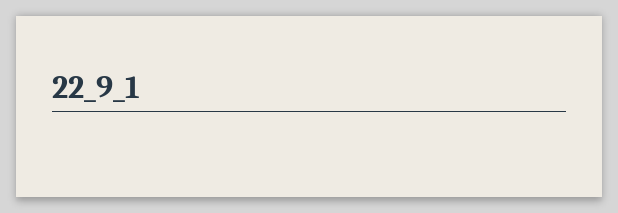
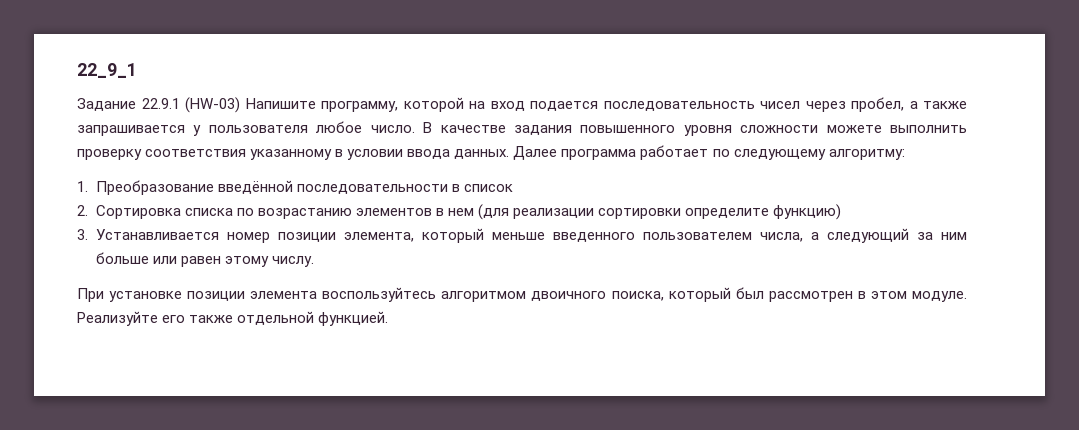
+ Задание 22.9.1 (HW-03) Напишите программу, которой на вход подается последовательность чисел через пробел, а также запрашивается у пользователя любое число. В качестве задания повышенного уровня сложности можете выполнить проверку соответствия указанному в условии ввода данных. Далее программа работает по следующему алгоритму:
+ 1. Преобразование введённой последовательности в список
+ 2. Сортировка списка по возрастанию элементов в нем (для реализации сортировки определите функцию)
+ 3. Устанавливается номер позиции элемента, который меньше введенного пользователем числа, а следующий за ним больше или равен этому числу.
+ При установке позиции элемента воспользуйтесь алгоритмом двоичного поиска, который был рассмотрен в этом модуле. Реализуйте его также отдельной функцией.

